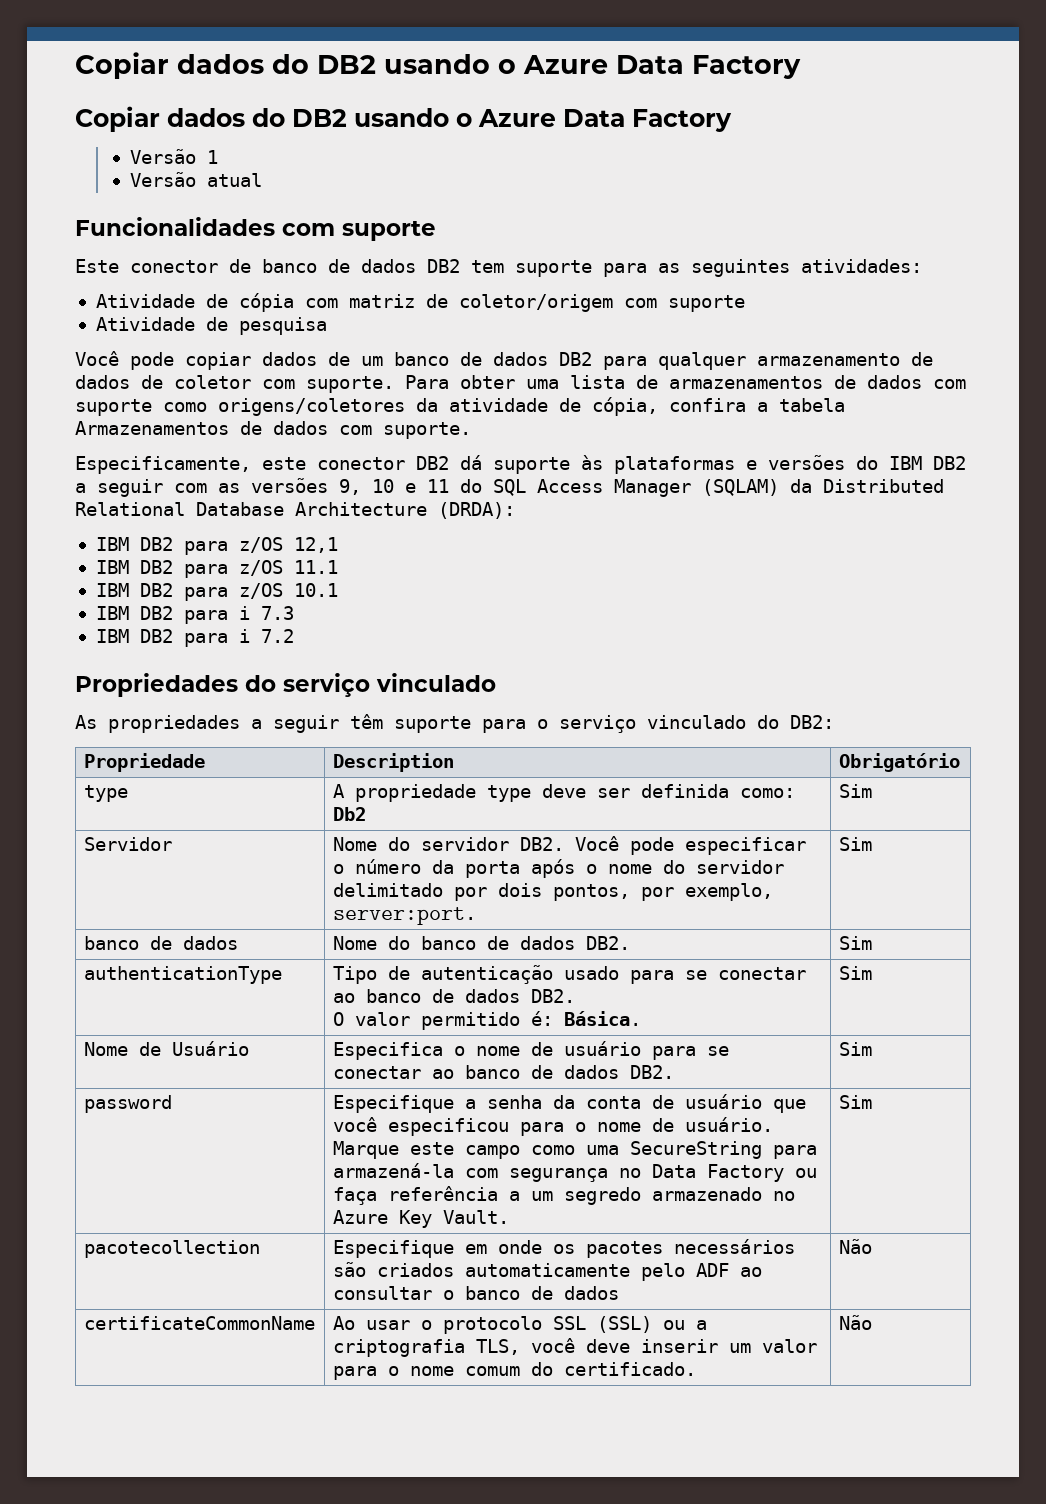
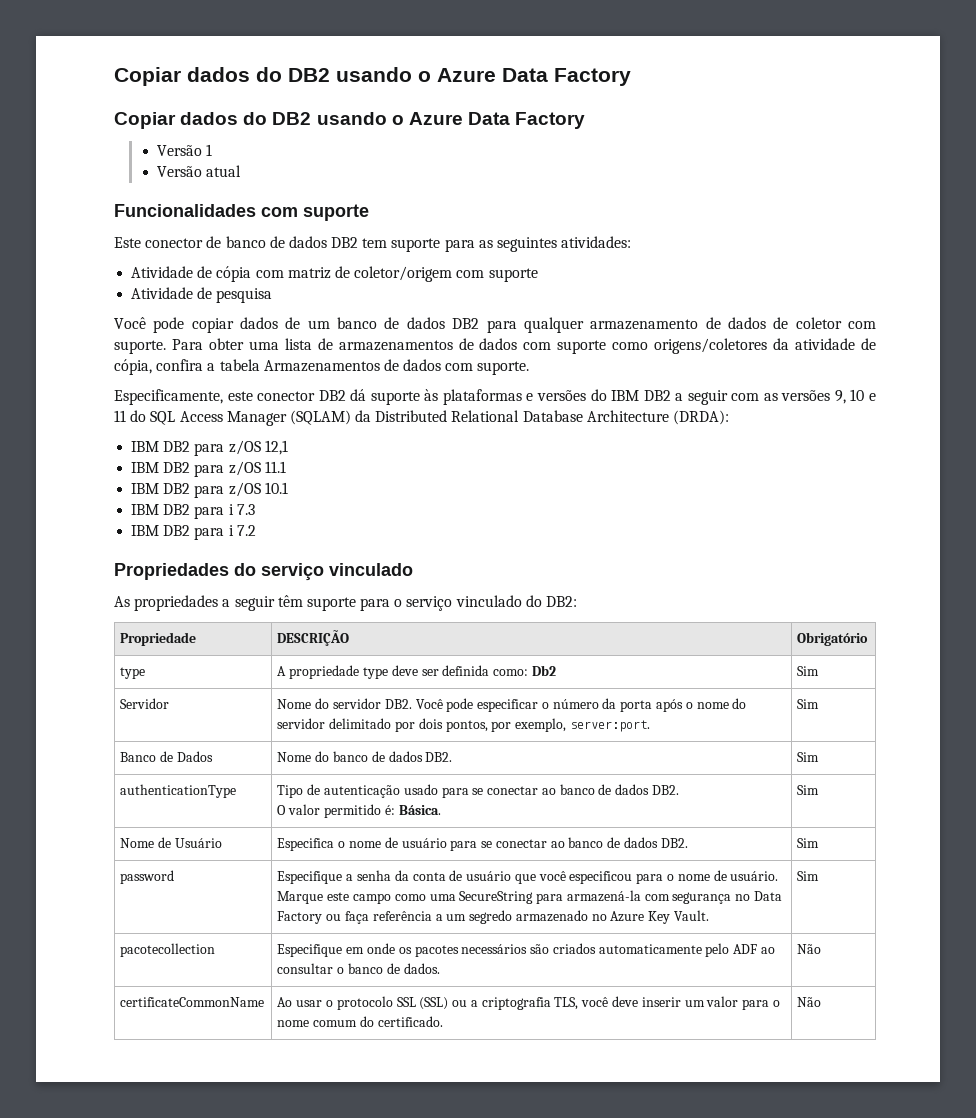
- Propriedade | Description | Obrigatório
+ Propriedade | DESCRIÇÃO | Obrigatório
- banco de dados | Nome do banco de dados DB2. | Sim
+ Banco de Dados | Nome do banco de dados DB2. | Sim
- pacotecollection | Especifique em onde os pacotes necessários são criados automaticamente pelo ADF ao consultar o banco de dados | Não
+ pacotecollection | Especifique em onde os pacotes necessários são criados automaticamente pelo ADF ao consultar o banco de dados. | Não

